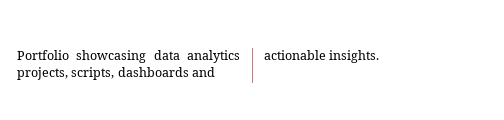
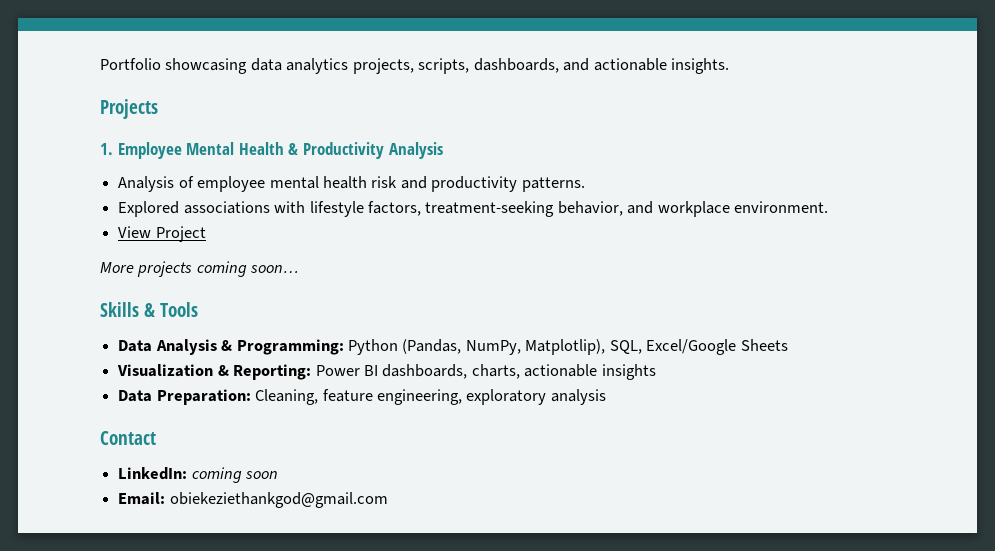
- Portfolio showcasing data analytics projects, scripts, dashboards and actionable insights.
+ Portfolio showcasing data analytics projects, scripts, dashboards, and actionable insights.
+ Projects
+ 1. Employee Mental Health & Productivity Analysis
+ Analysis of employee mental health risk and productivity patterns.
+ Explored associations with lifestyle factors, treatment-seeking behavior, and workplace environment.
+ View Project
+ More projects coming soon…
+ Skills & Tools
+ Data Analysis & Programming: Python (Pandas, NumPy, Matplotlip), SQL, Excel/Google Sheets
+ Visualization & Reporting: Power BI dashboards, charts, actionable insights
+ Data Preparation: Cleaning, feature engineering, exploratory analysis
+ Contact
+ LinkedIn: coming soon
+ Email: obiekeziethankgod@gmail.com

